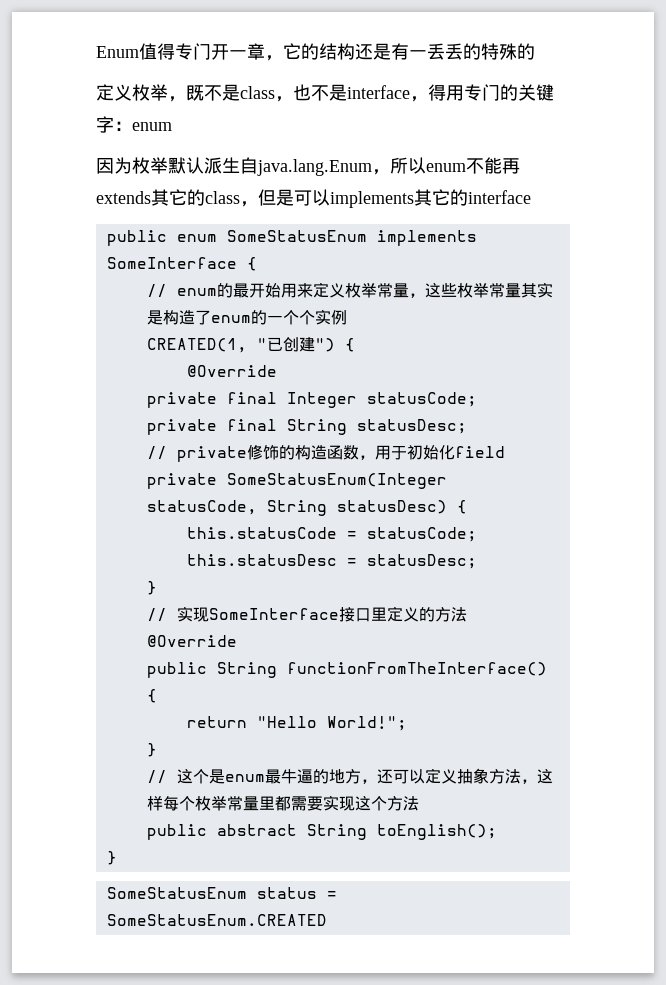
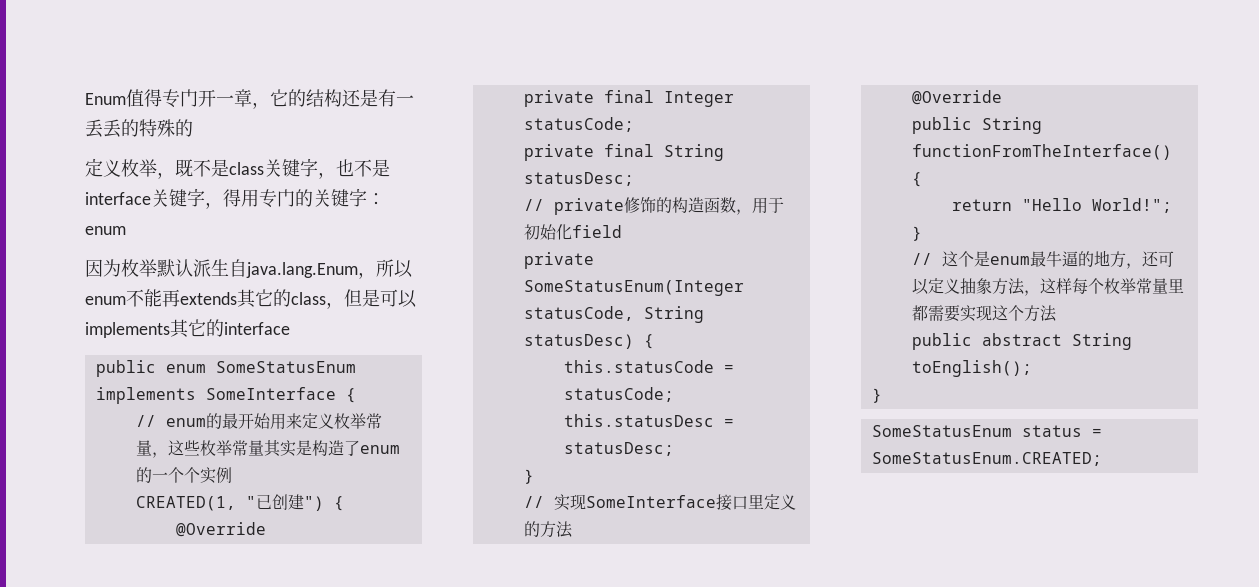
- 定义枚举，既不是class，也不是interface，得用专门的关键字：enum
+ 定义枚举，既不是class关键字，也不是interface关键字，得用专门的关键字：enum
- SomeStatusEnum status = SomeStatusEnum.CREATED
+ SomeStatusEnum status = SomeStatusEnum.CREATED;

